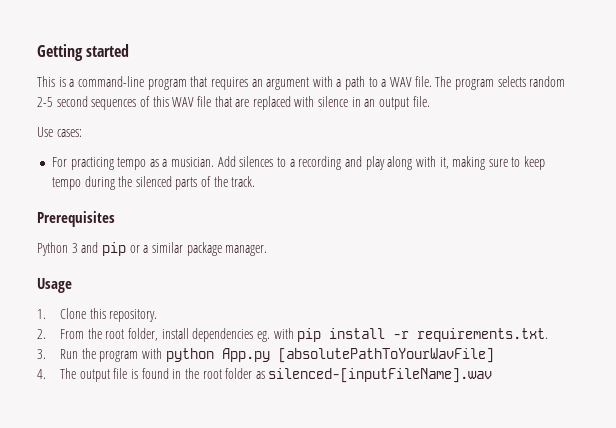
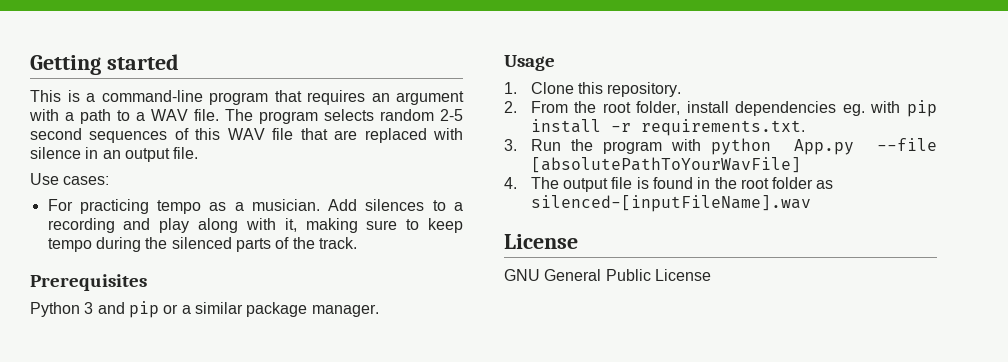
- 3. Run the program with python App.py [absolutePathToYourWavFile]
+ 3. Run the program with python App.py --file [absolutePathToYourWavFile]
  4. The output file is found in the root folder as silenced-[inputFileName].wav
+ License
+ GNU General Public License

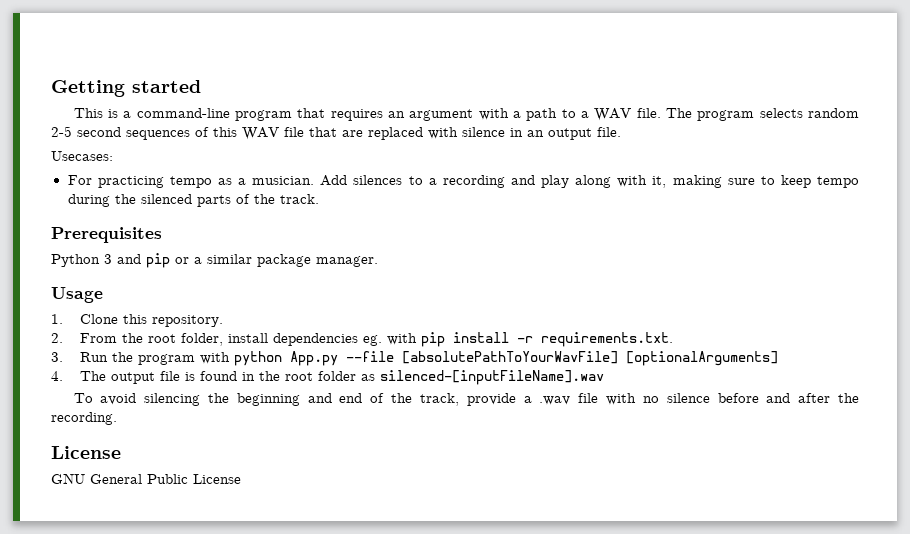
- Use cases:
+ Usecases:
- 3. Run the program with python App.py --file [absolutePathToYourWavFile]
+ 3. Run the program with python App.py --file [absolutePathToYourWavFile] [optionalArguments]
+ To avoid silencing the beginning and end of the track, provide a .wav file with no silence before and after the recording.

